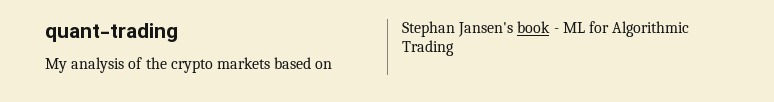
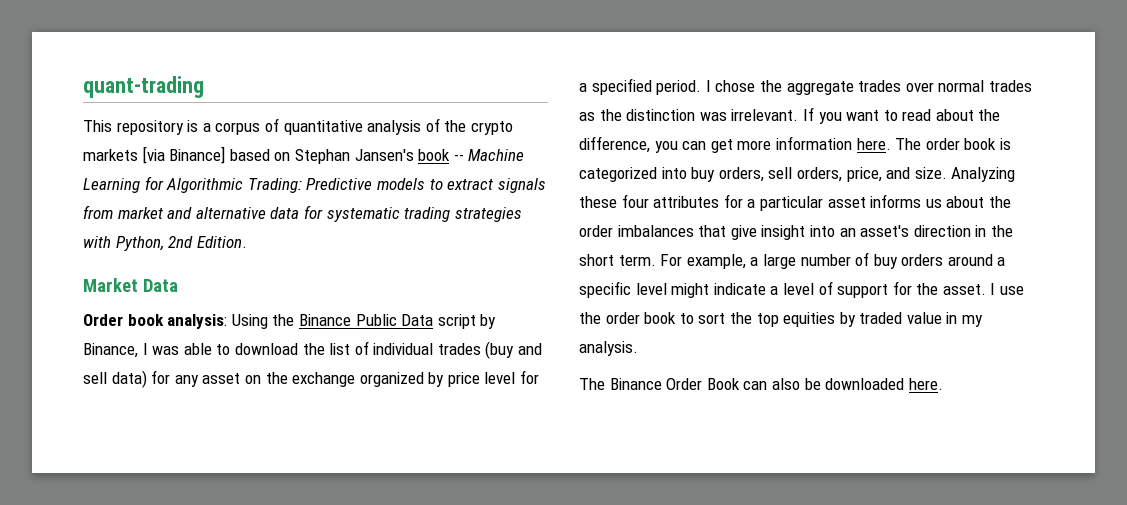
- My analysis of the crypto markets based on Stephan Jansen's book - ML for Algorithmic Trading
+ This repository is a corpus of quantitative analysis of the crypto markets [via Binance] based on Stephan Jansen's book -- Machine Learning for Algorithmic Trading: Predictive models to extract signals from market and alternative data for systematic trading strategies with Python, 2nd Edition.
+ Market Data
+ Order book analysis: Using the Binance Public Data script by Binance, I was able to download the list of individual trades (buy and sell data) for any asset on the exchange organized by price level for a specified period. I chose the aggregate trades over normal trades as the distinction was irrelevant. If you want to read about the difference, you can get more information here. The order book is categorized into buy orders, sell orders, price, and size. Analyzing these four attributes for a particular asset informs us about the order imbalances that give insight into an asset's direction in the short term. For example, a large number of buy orders around a specific level might indicate a level of support for the asset. I use the order book to sort the top equities by traded value in my analysis.
+ The Binance Order Book can also be downloaded here.

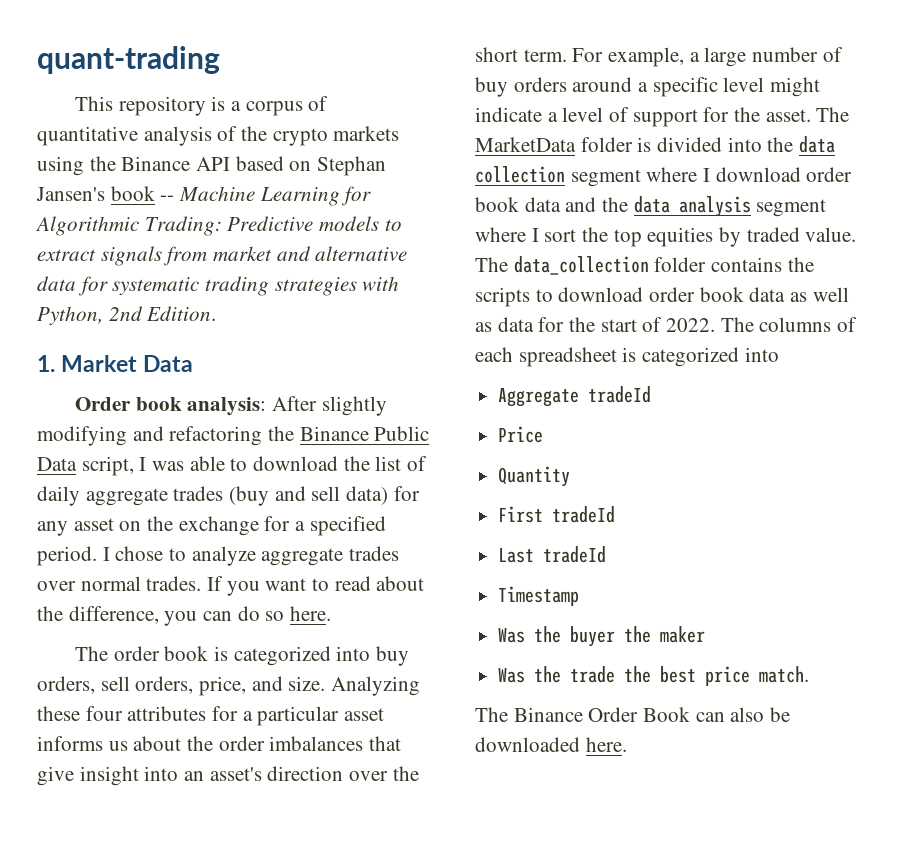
- This repository is a corpus of quantitative analysis of the crypto markets [via Binance] based on Stephan Jansen's book -- Machine Learning for Algorithmic Trading: Predictive models to extract signals from market and alternative data for systematic trading strategies with Python, 2nd Edition.
+ This repository is a corpus of quantitative analysis of the crypto markets using the Binance API based on Stephan Jansen's book -- Machine Learning for Algorithmic Trading: Predictive models to extract signals from market and alternative data for systematic trading strategies with Python, 2nd Edition.
- Market Data
+ 1. Market Data
- Order book analysis: Using the Binance Public Data script by Binance, I was able to download the list of individual trades (buy and sell data) for any asset on the exchange organized by price level for a specified period.
+ Order book analysis: After slightly modifying and refactoring the Binance Public Data script, I was able to download the list of daily aggregate trades (buy and sell data) for any asset on the exchange for a specified period.
- I chose the aggregate trades over normal trades as the distinction was irrelevant.
+ I chose to analyze aggregate trades over normal trades.
- If you want to read about the difference, you can get more information here. The order book is categorized into buy orders, sell orders, price, and size.
+ If you want to read about the difference, you can do so here.
+ The order book is categorized into buy orders, sell orders, price, and size.
- Analyzing these four attributes for a particular asset informs us about the order imbalances that give insight into an asset's direction in the short term.
+ Analyzing these four attributes for a particular asset informs us about the order imbalances that give insight into an asset's direction over the short term.
- I use the order book to sort the top equities by traded value in my analysis.
+ The MarketData folder is divided into the data collection segment where I download order book data and the data analysis segment where I sort the top equities by traded value. The data_collection folder contains the scripts to download order book data as well as data for the start of 2022. The columns of each spreadsheet is categorized into
+ Aggregate tradeId
+ Price
+ Quantity
+ First tradeId
+ Last tradeId
+ Timestamp
+ Was the buyer the maker
+ Was the trade the best price match.

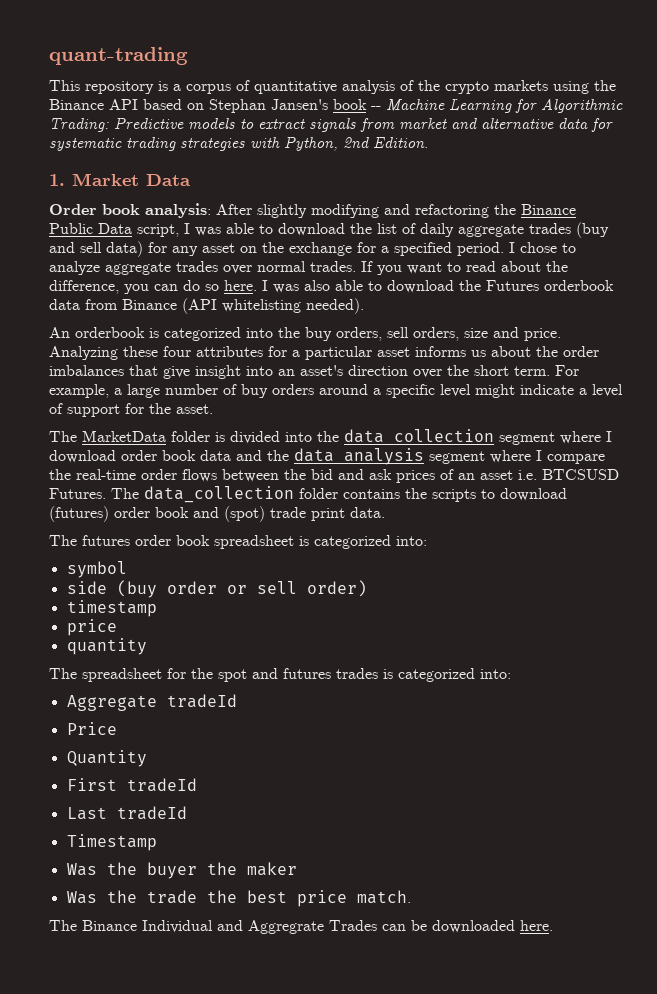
- If you want to read about the difference, you can do so here.
- The order book is categorized into buy orders, sell orders, price, and size.
+ If you want to read about the difference, you can do so here. I was also able to download the Futures orderbook data from Binance (API whitelisting needed).
+ An orderbook is categorized into the buy orders, sell orders, size and price.
- For example, a large number of buy orders around a specific level might indicate a level of support for the asset. The MarketData folder is divided into the data collection segment where I download order book data and the data analysis segment where I sort the top equities by traded value.
+ For example, a large number of buy orders around a specific level might indicate a level of support for the asset.
+ The MarketData folder is divided into the data collection segment where I download order book data and the data analysis segment where I compare the real-time order flows between the bid and ask prices of an asset i.e. BTCSUSD Futures.
- The data_collection folder contains the scripts to download order book data as well as data for the start of 2022. The columns of each spreadsheet is categorized into
+ The data_collection folder contains the scripts to download (futures) order book and (spot) trade print data.
+ The futures order book spreadsheet is categorized into:
+ symbol
+ side (buy order or sell order)
+ timestamp
+ price
+ quantity
+ The spreadsheet for the spot and futures trades is categorized into:
- The Binance Order Book can also be downloaded here.
+ The Binance Individual and Aggregrate Trades can be downloaded here.

